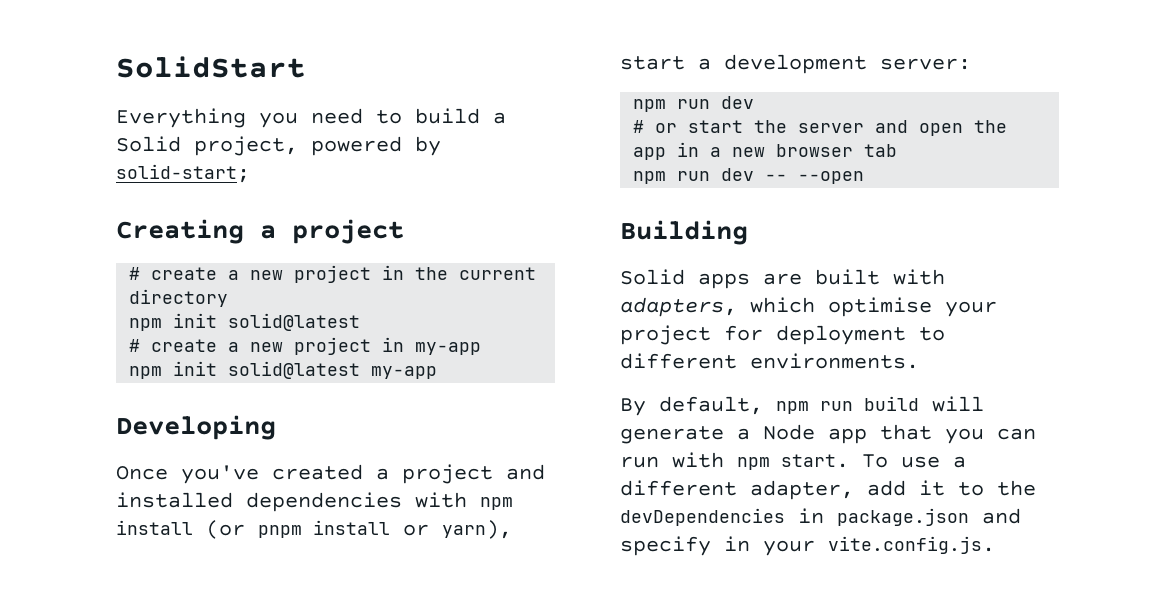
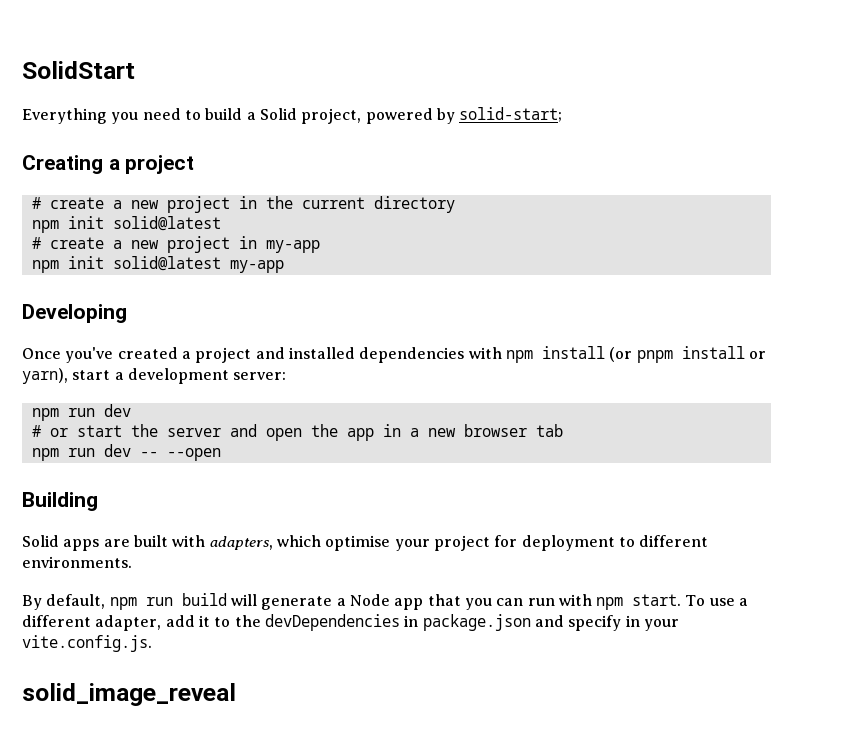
+ solid_image_reveal

